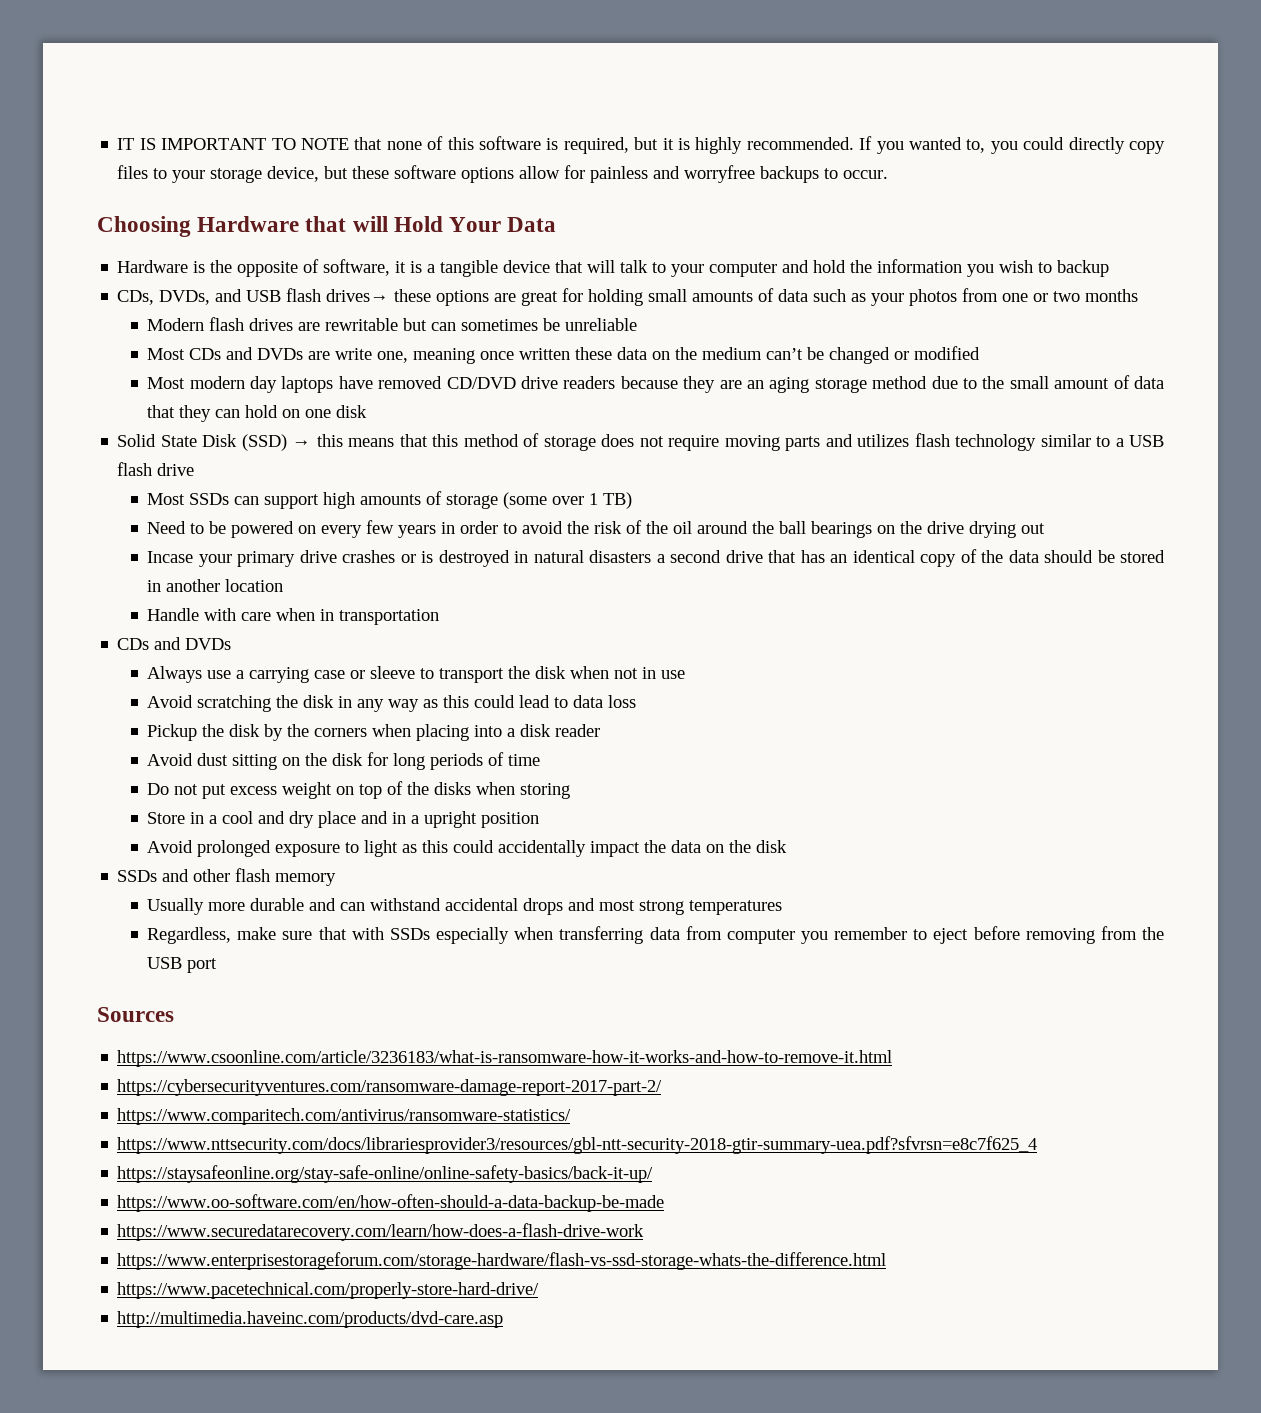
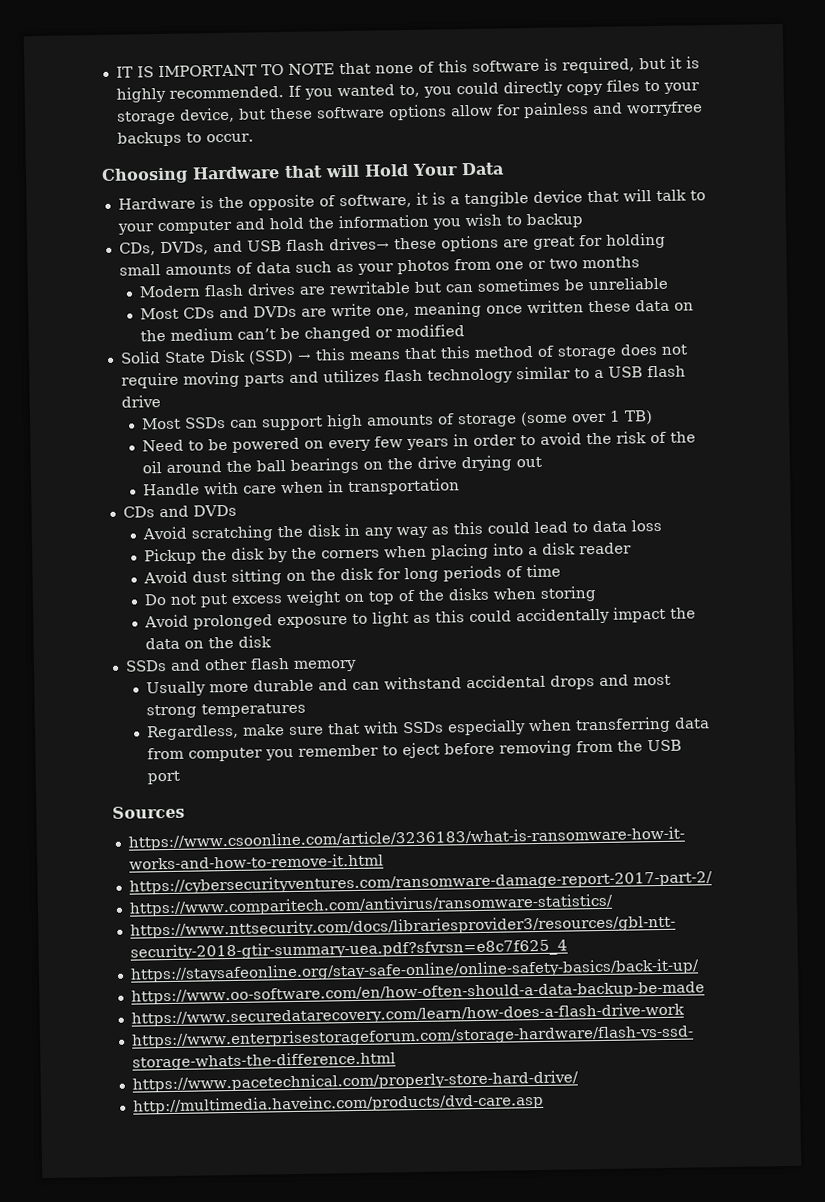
- Most modern day laptops have removed CD/DVD drive readers because they are an aging storage method due to the small amount of data that they can hold on one disk
- Incase your primary drive crashes or is destroyed in natural disasters a second drive that has an identical copy of the data should be stored in another location
- Always use a carrying case or sleeve to transport the disk when not in use
- Store in a cool and dry place and in a upright position

